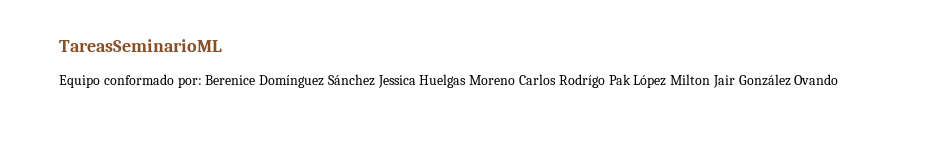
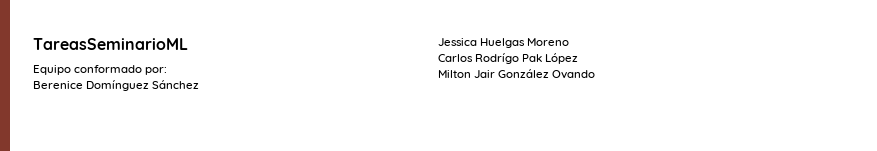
- Equipo conformado por: Berenice Domínguez Sánchez Jessica Huelgas Moreno Carlos Rodrígo Pak López Milton Jair González Ovando
+ Equipo conformado por:
+ Berenice Domínguez Sánchez
+ Jessica Huelgas Moreno
+ Carlos Rodrígo Pak López
+ Milton Jair González Ovando

